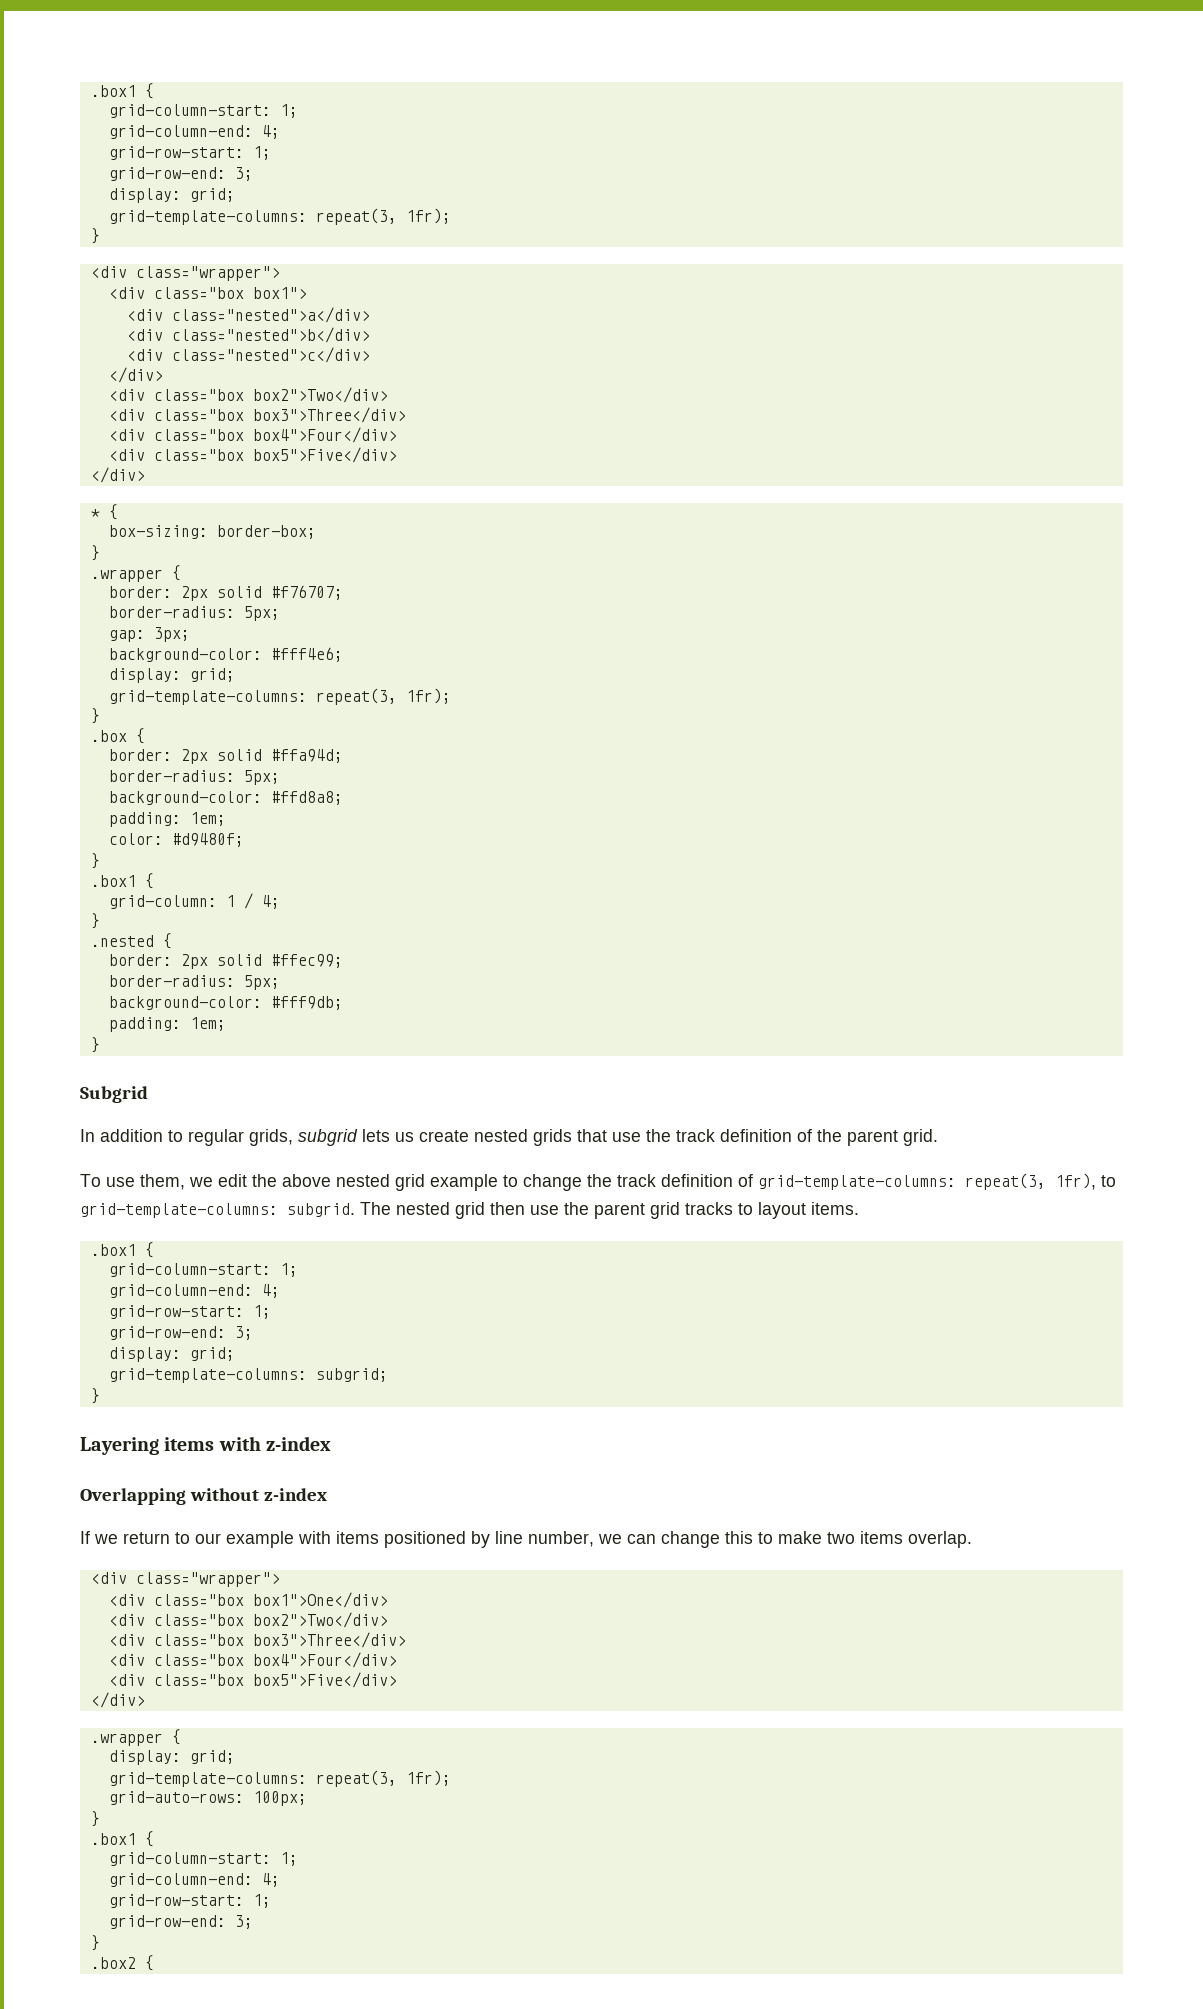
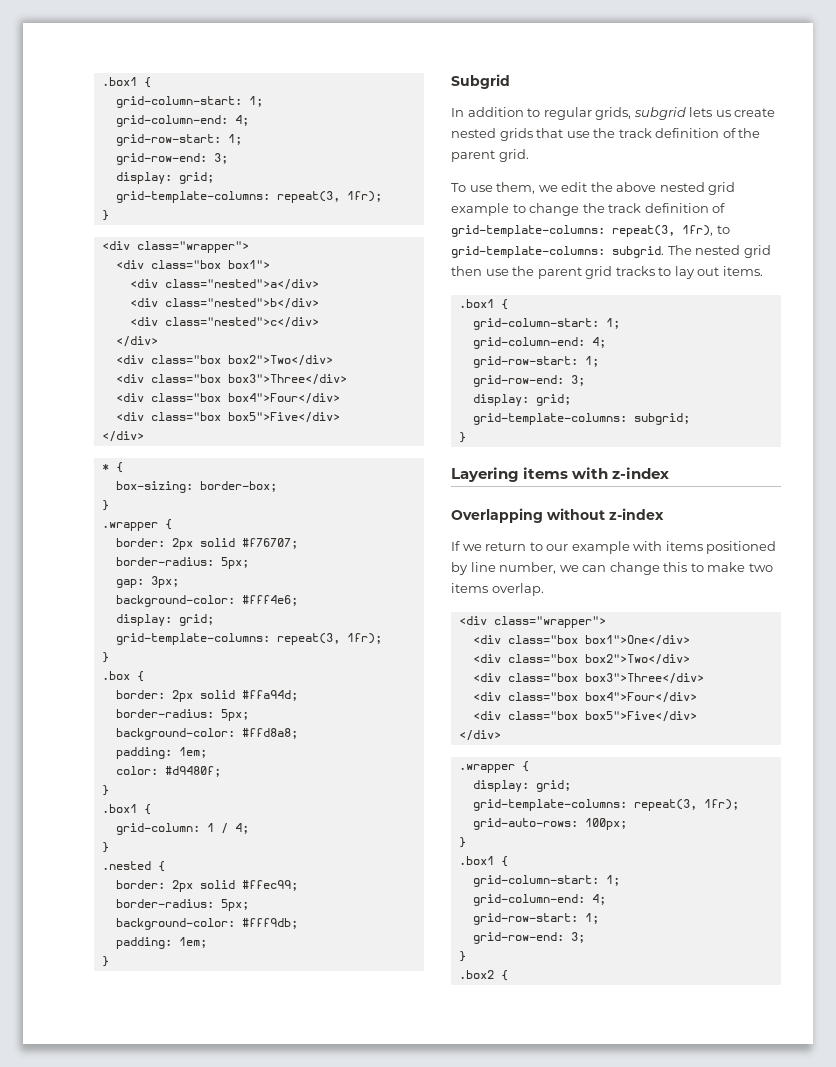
- The nested grid then use the parent grid tracks to layout items.
+ The nested grid then use the parent grid tracks to lay out items.

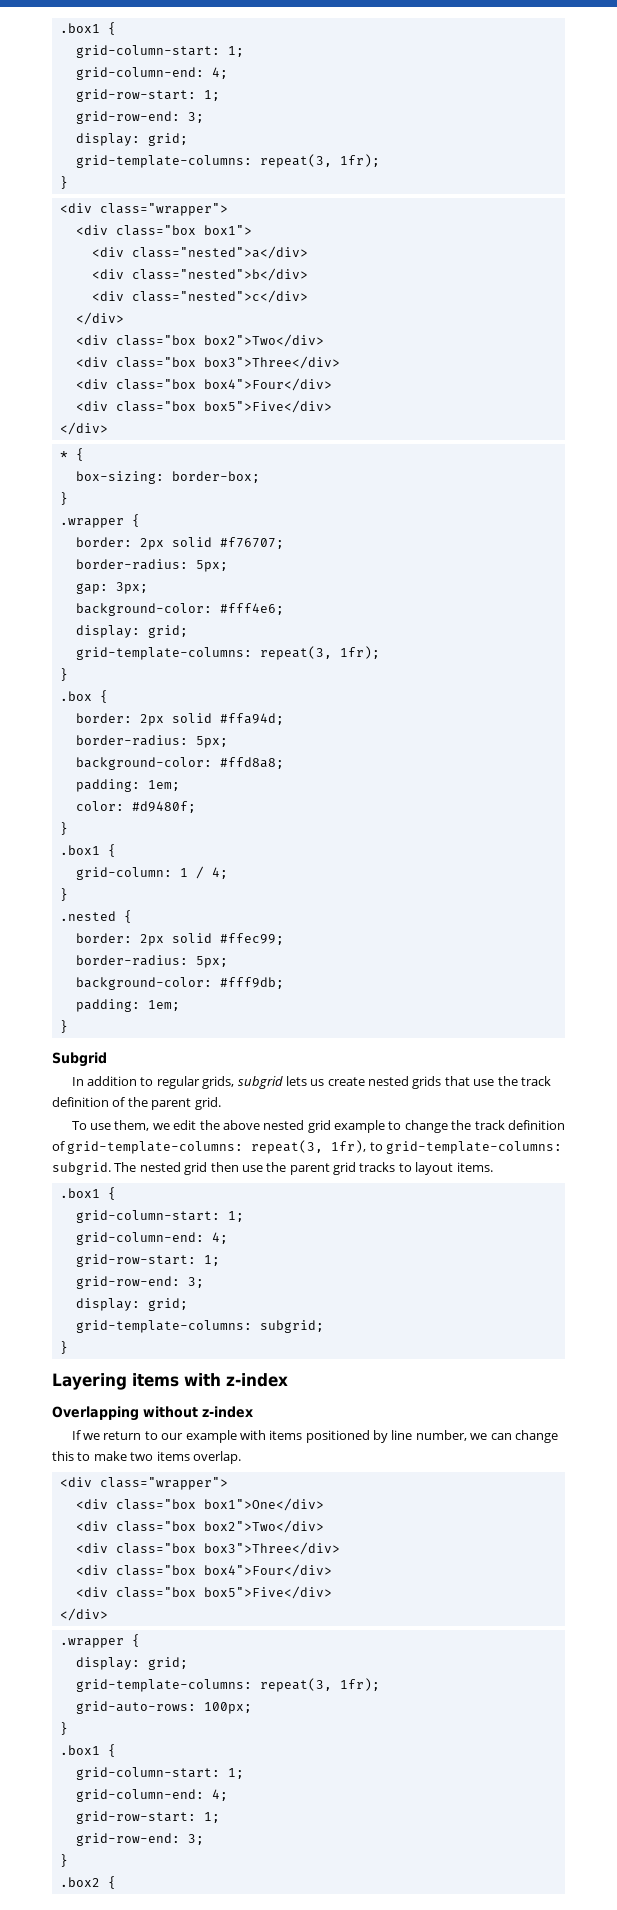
- The nested grid then use the parent grid tracks to lay out items.
+ The nested grid then use the parent grid tracks to layout items.

